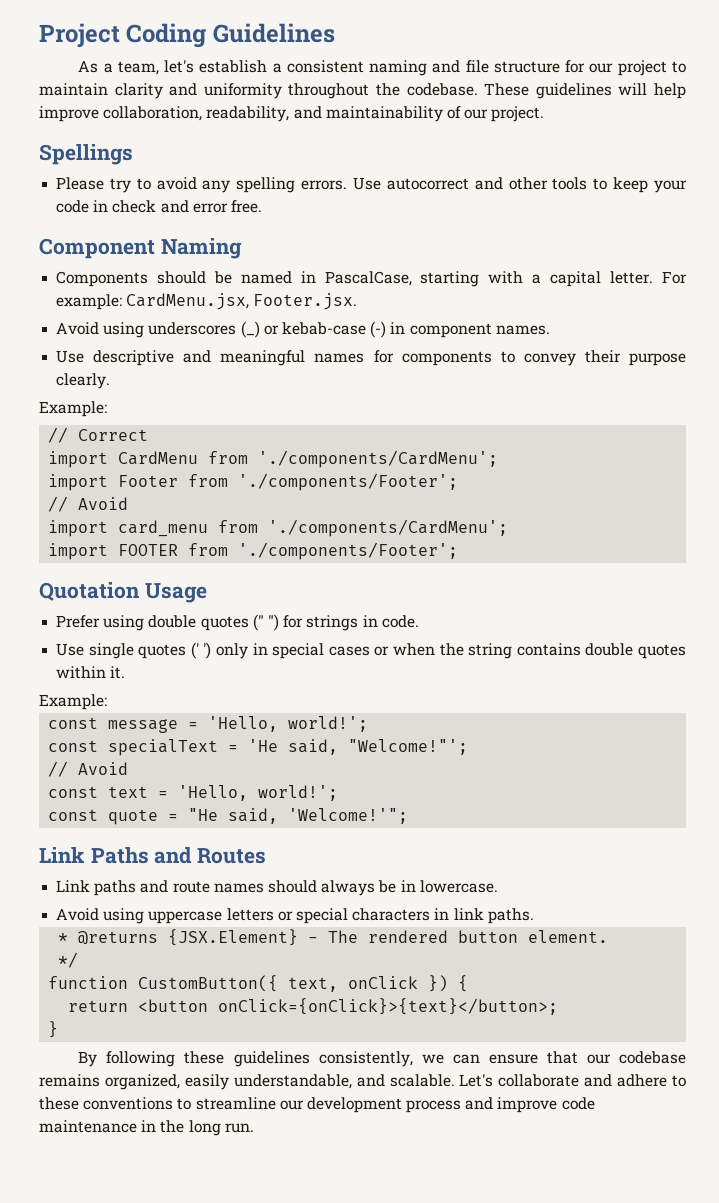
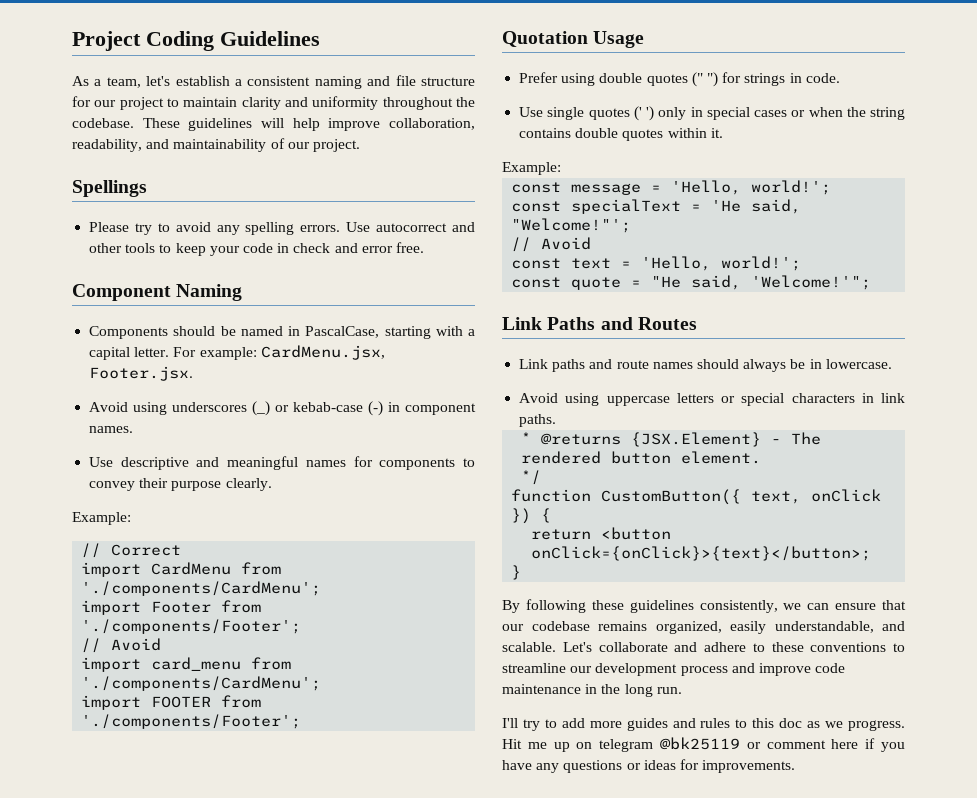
+ I'll try to add more guides and rules to this doc as we progress. Hit me up on telegram @bk25119 or comment here if you have any questions or ideas for improvements.

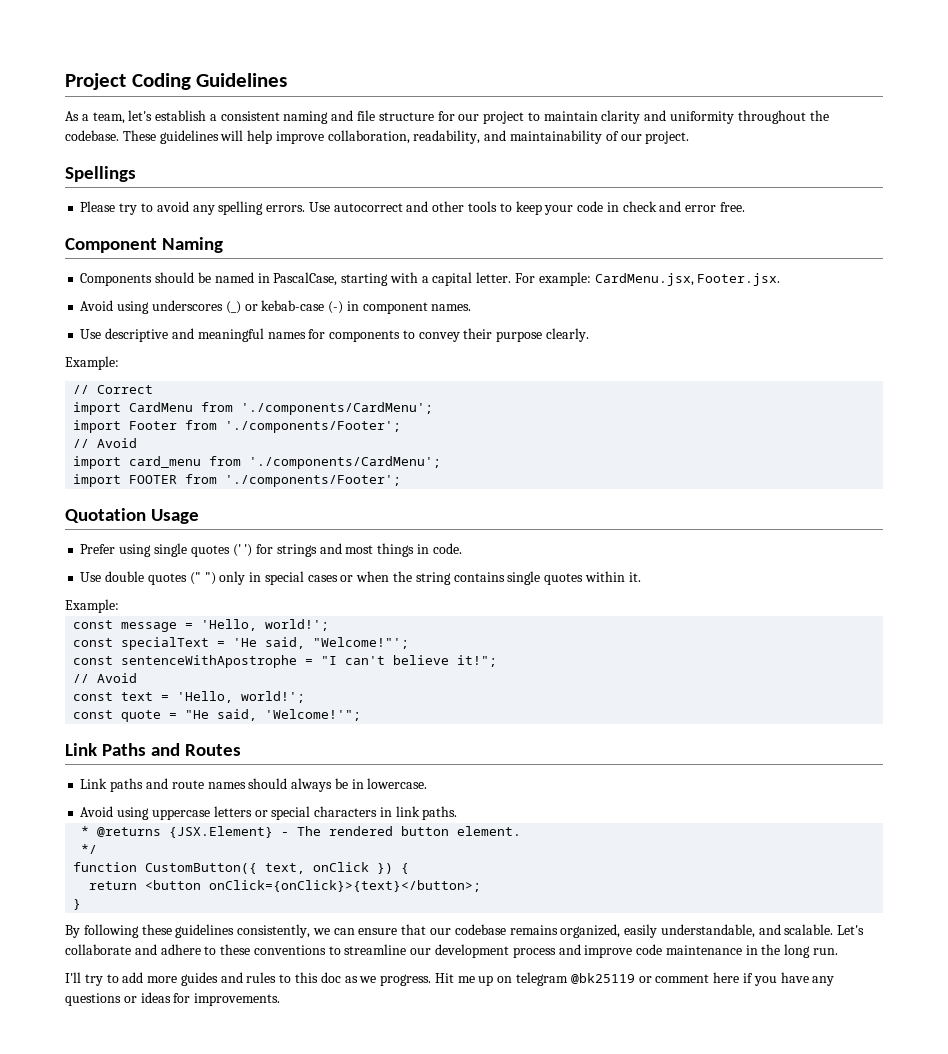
- Prefer using double quotes (" ") for strings in code.
- Use single quotes (' ') only in special cases or when the string contains double quotes within it.
+ Prefer using single quotes (' ') for strings and most things in code.
+ Use double quotes (" ") only in special cases or when the string contains single quotes within it.
+ const sentenceWithApostrophe = "I can't believe it!";

